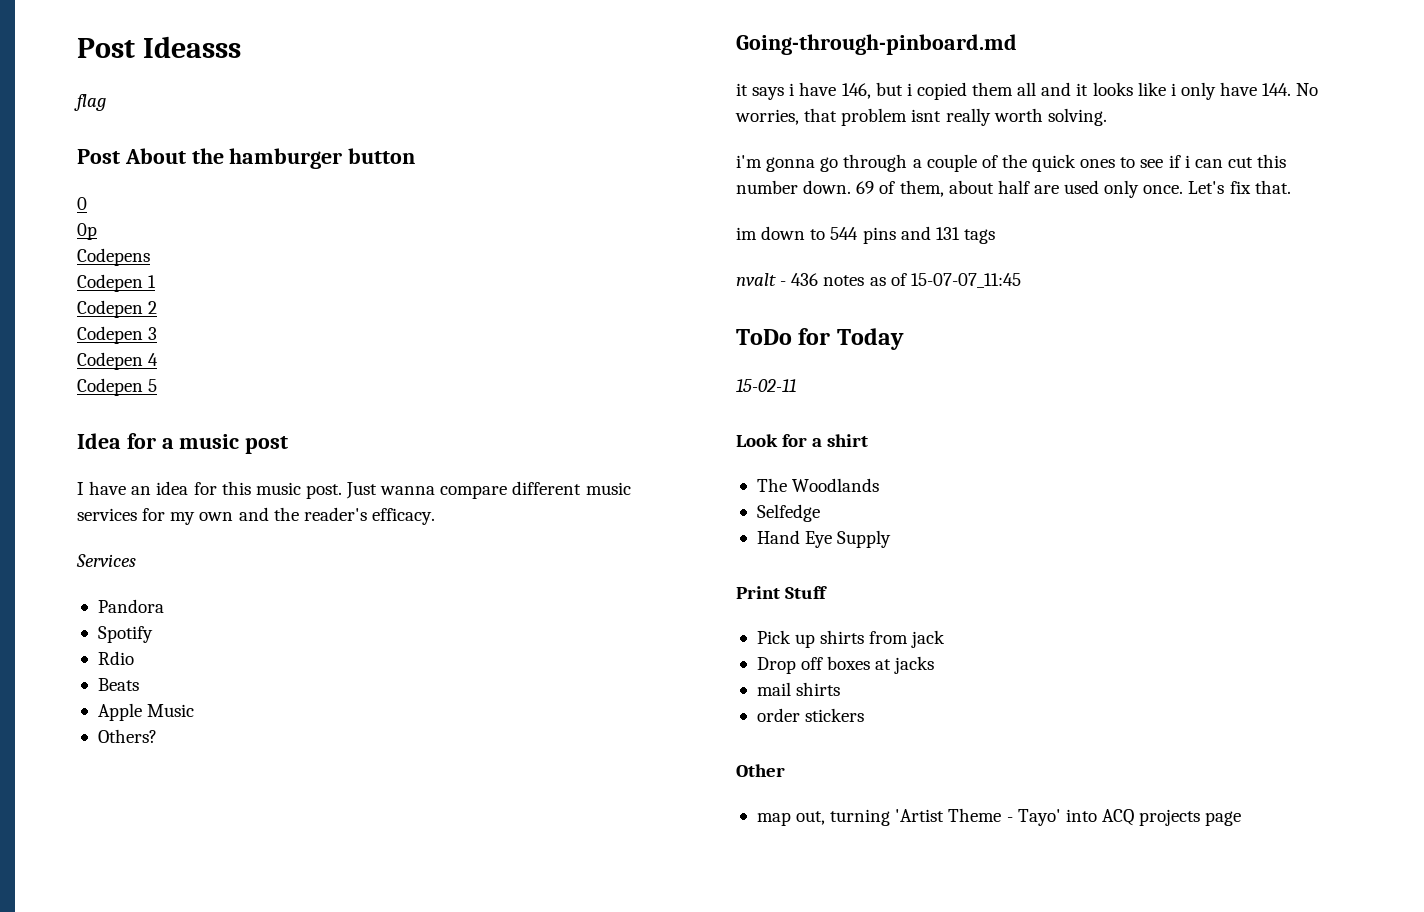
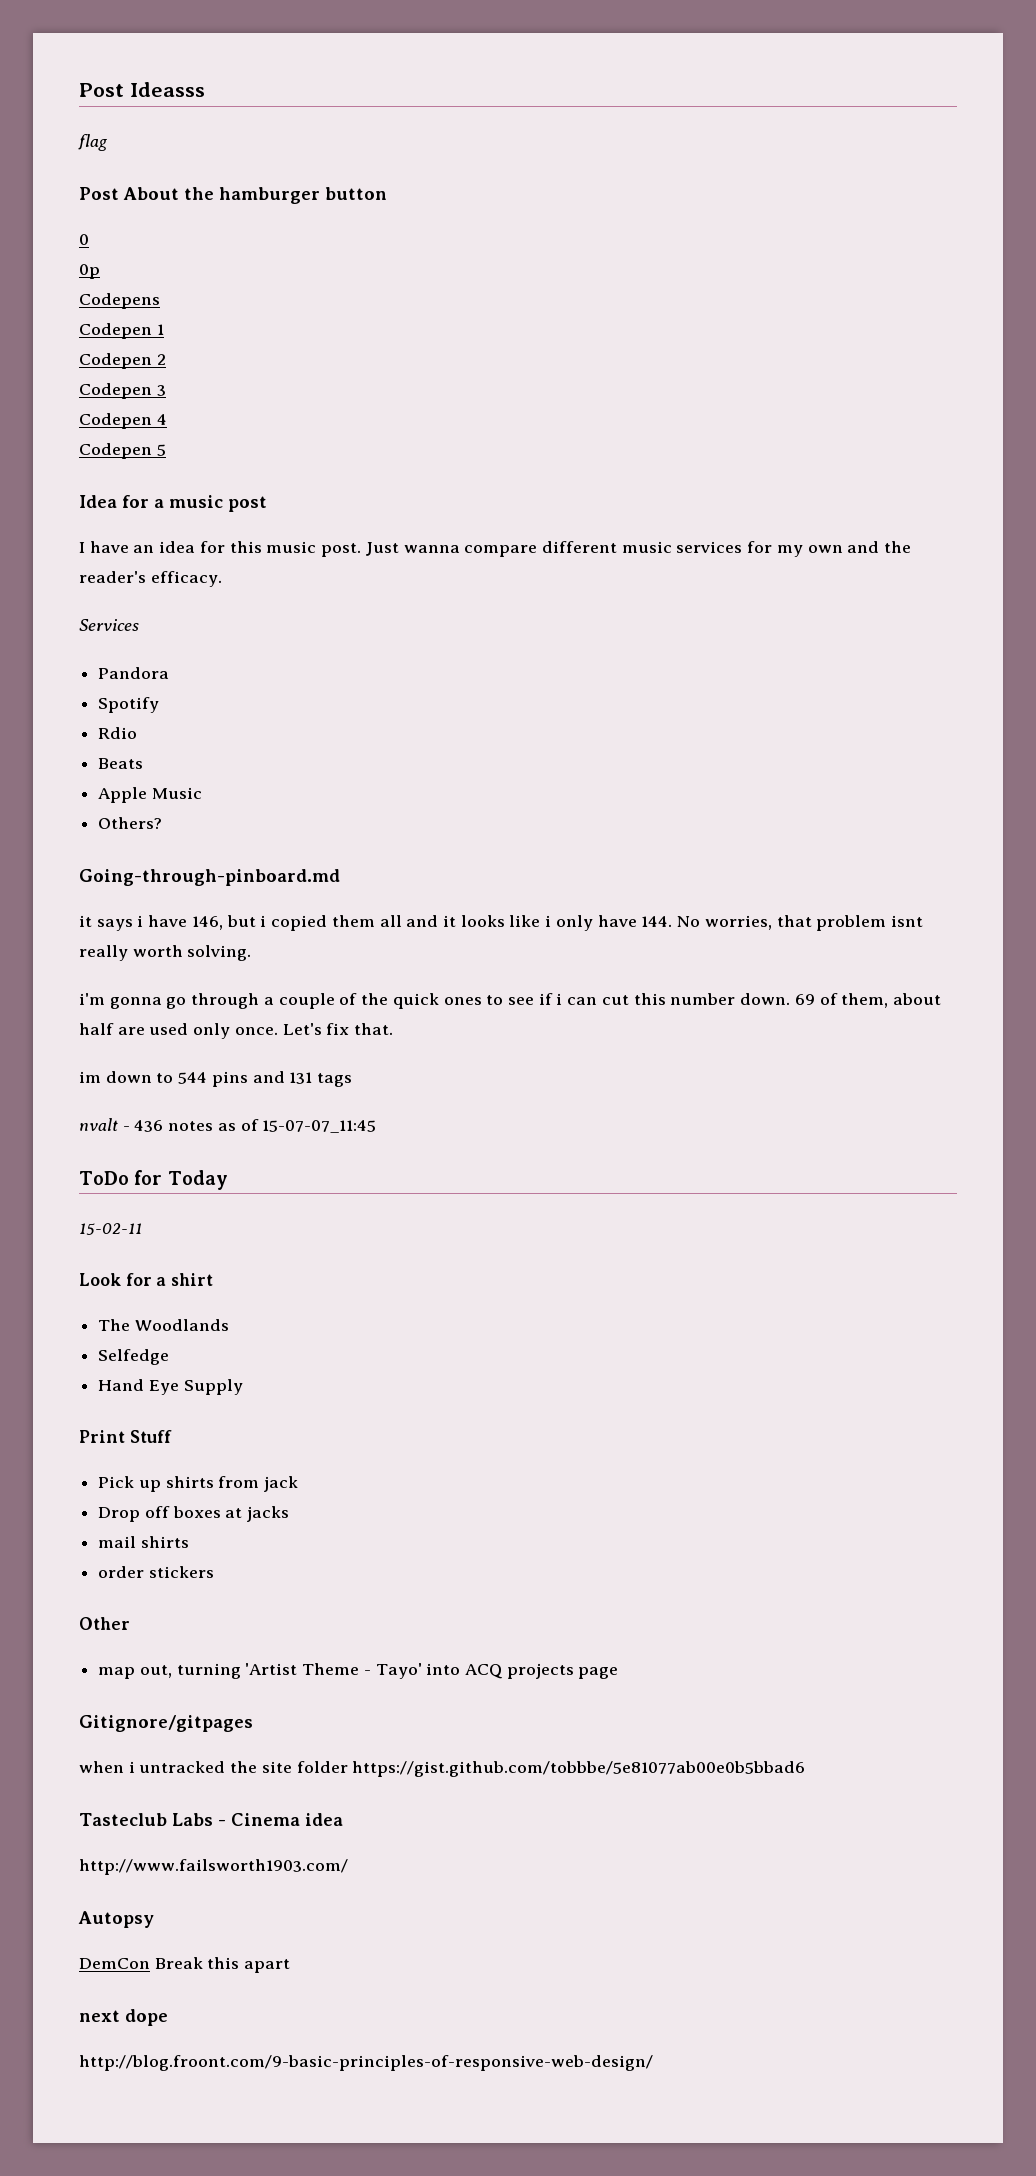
+ Gitignore/gitpages
+ when i untracked the site folder https://gist.github.com/tobbbe/5e81077ab00e0b5bbad6
+ Tasteclub Labs - Cinema idea
+ http://www.failsworth1903.com/
+ Autopsy
+ DemCon Break this apart
+ next dope
+ http://blog.froont.com/9-basic-principles-of-responsive-web-design/

